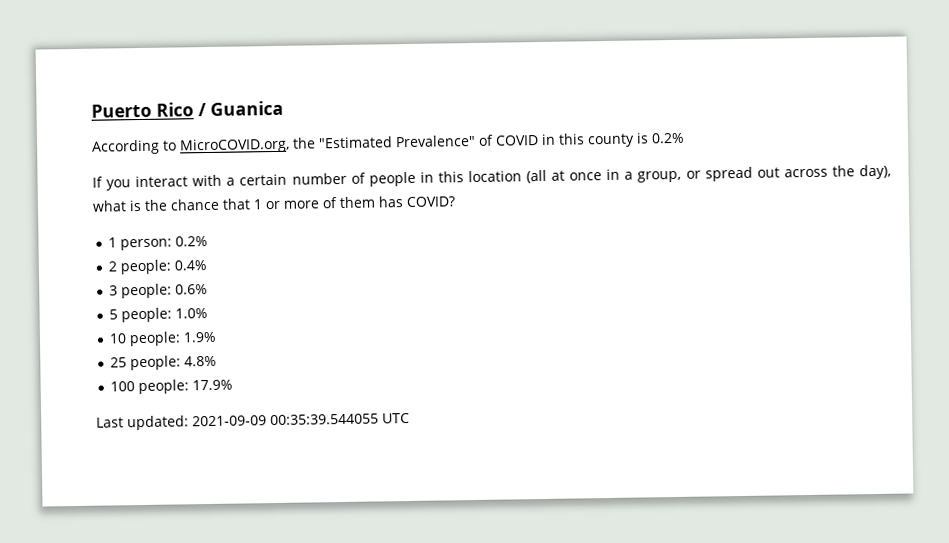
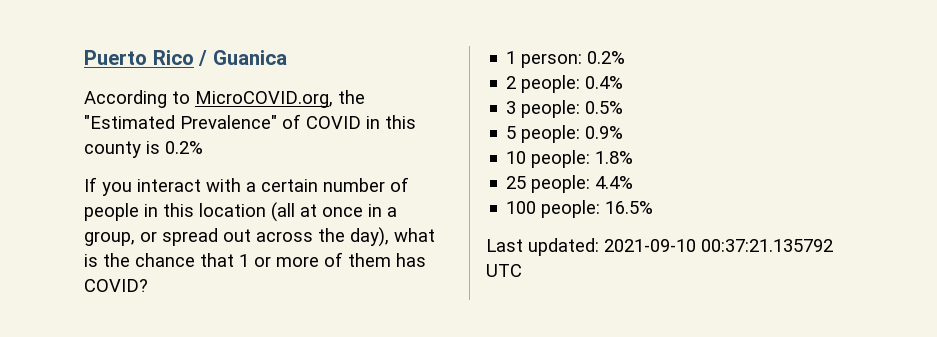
- 3 people: 0.6%
+ 3 people: 0.5%
- 5 people: 1.0%
+ 5 people: 0.9%
- 10 people: 1.9%
+ 10 people: 1.8%
- 25 people: 4.8%
+ 25 people: 4.4%
- 100 people: 17.9%
+ 100 people: 16.5%
- Last updated: 2021-09-09 00:35:39.544055 UTC
+ Last updated: 2021-09-10 00:37:21.135792 UTC

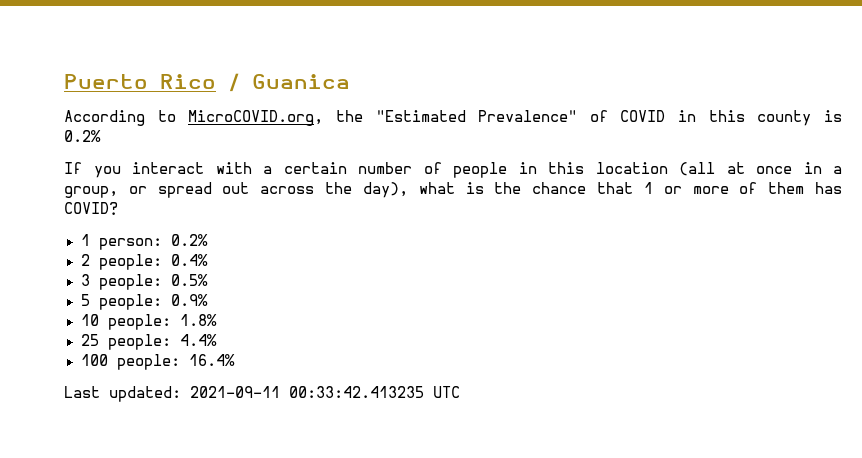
- 100 people: 16.5%
+ 100 people: 16.4%
- Last updated: 2021-09-10 00:37:21.135792 UTC
+ Last updated: 2021-09-11 00:33:42.413235 UTC

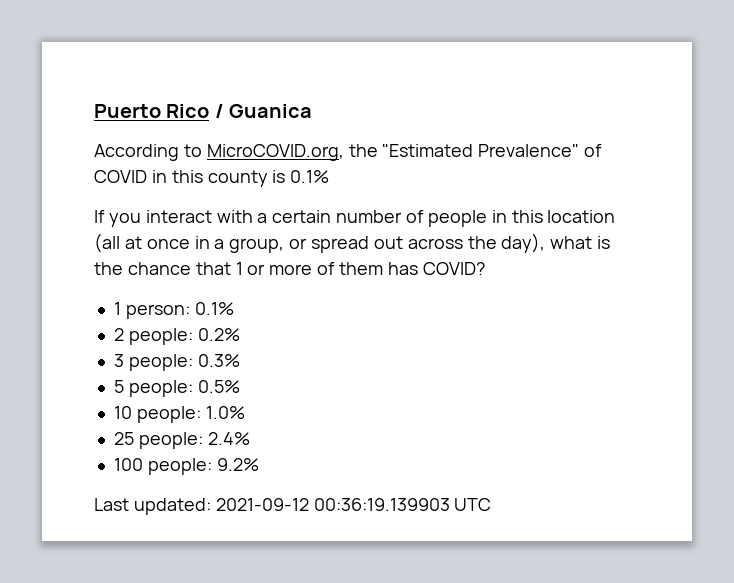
- According to MicroCOVID.org, the "Estimated Prevalence" of COVID in this county is 0.2%
+ According to MicroCOVID.org, the "Estimated Prevalence" of COVID in this county is 0.1%
- 1 person: 0.2%
+ 1 person: 0.1%
- 2 people: 0.4%
+ 2 people: 0.2%
- 3 people: 0.5%
+ 3 people: 0.3%
- 5 people: 0.9%
+ 5 people: 0.5%
- 10 people: 1.8%
+ 10 people: 1.0%
- 25 people: 4.4%
+ 25 people: 2.4%
- 100 people: 16.4%
+ 100 people: 9.2%
- Last updated: 2021-09-11 00:33:42.413235 UTC
+ Last updated: 2021-09-12 00:36:19.139903 UTC

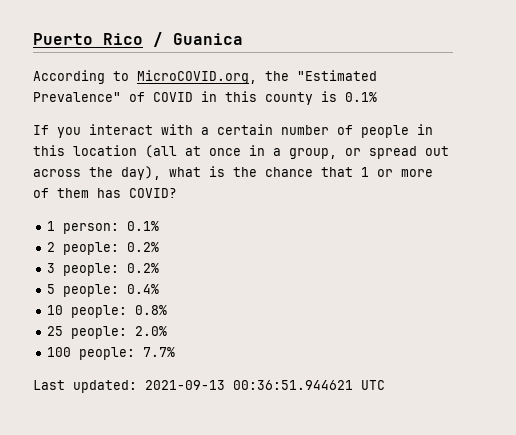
- 3 people: 0.3%
+ 3 people: 0.2%
- 5 people: 0.5%
+ 5 people: 0.4%
- 10 people: 1.0%
+ 10 people: 0.8%
- 25 people: 2.4%
+ 25 people: 2.0%
- 100 people: 9.2%
+ 100 people: 7.7%
- Last updated: 2021-09-12 00:36:19.139903 UTC
+ Last updated: 2021-09-13 00:36:51.944621 UTC

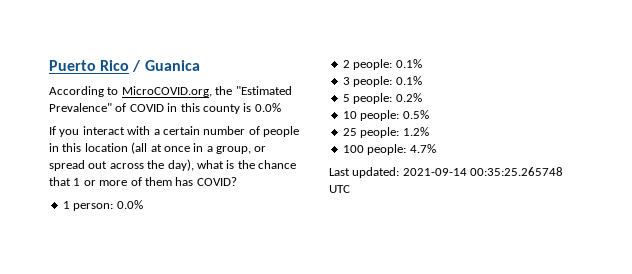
- According to MicroCOVID.org, the "Estimated Prevalence" of COVID in this county is 0.1%
+ According to MicroCOVID.org, the "Estimated Prevalence" of COVID in this county is 0.0%
- 1 person: 0.1%
+ 1 person: 0.0%
- 2 people: 0.2%
+ 2 people: 0.1%
- 3 people: 0.2%
+ 3 people: 0.1%
- 5 people: 0.4%
+ 5 people: 0.2%
- 10 people: 0.8%
+ 10 people: 0.5%
- 25 people: 2.0%
+ 25 people: 1.2%
- 100 people: 7.7%
+ 100 people: 4.7%
- Last updated: 2021-09-13 00:36:51.944621 UTC
+ Last updated: 2021-09-14 00:35:25.265748 UTC

